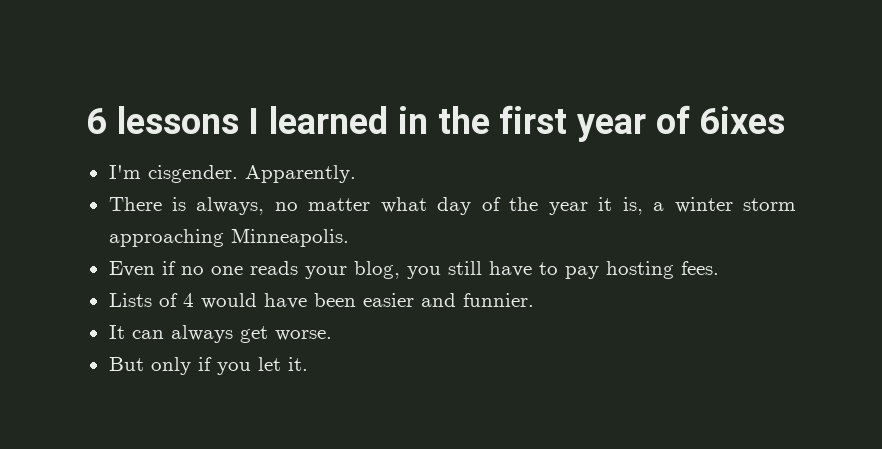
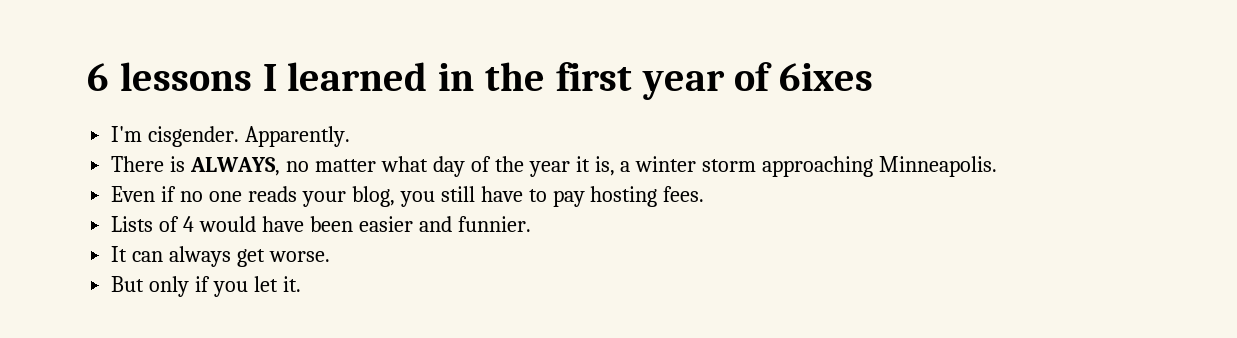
- There is always, no matter what day of the year it is, a winter storm approaching Minneapolis.
+ There is ALWAYS, no matter what day of the year it is, a winter storm approaching Minneapolis.

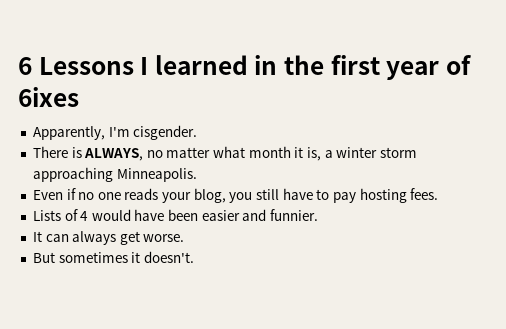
- 6 lessons I learned in the first year of 6ixes
+ 6 Lessons I learned in the first year of 6ixes
- I'm cisgender. Apparently.
+ Apparently, I'm cisgender.
- There is ALWAYS, no matter what day of the year it is, a winter storm approaching Minneapolis.
+ There is ALWAYS, no matter what month it is, a winter storm approaching Minneapolis.
- But only if you let it.
+ But sometimes it doesn't.

